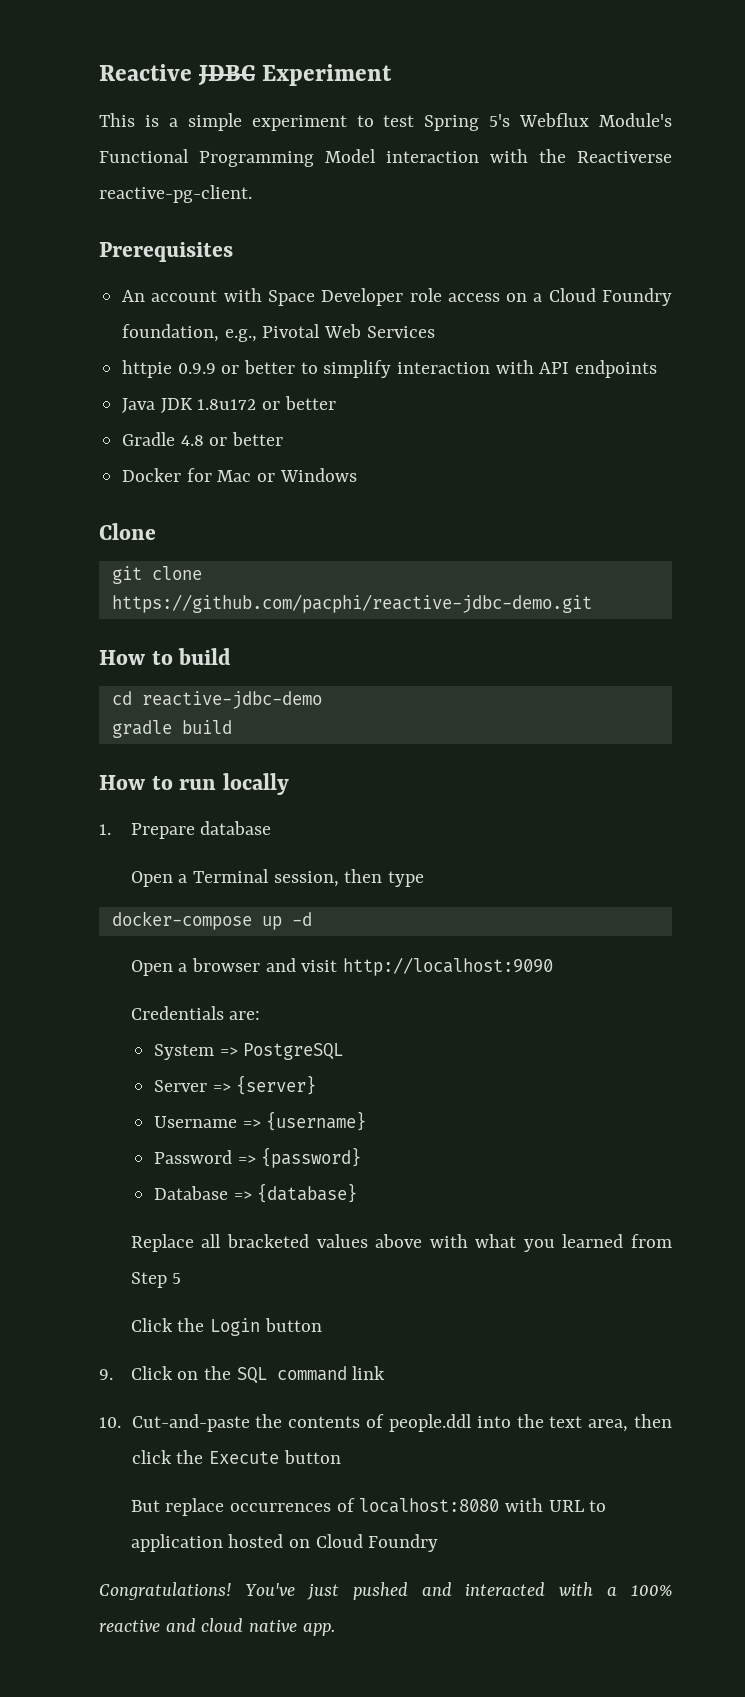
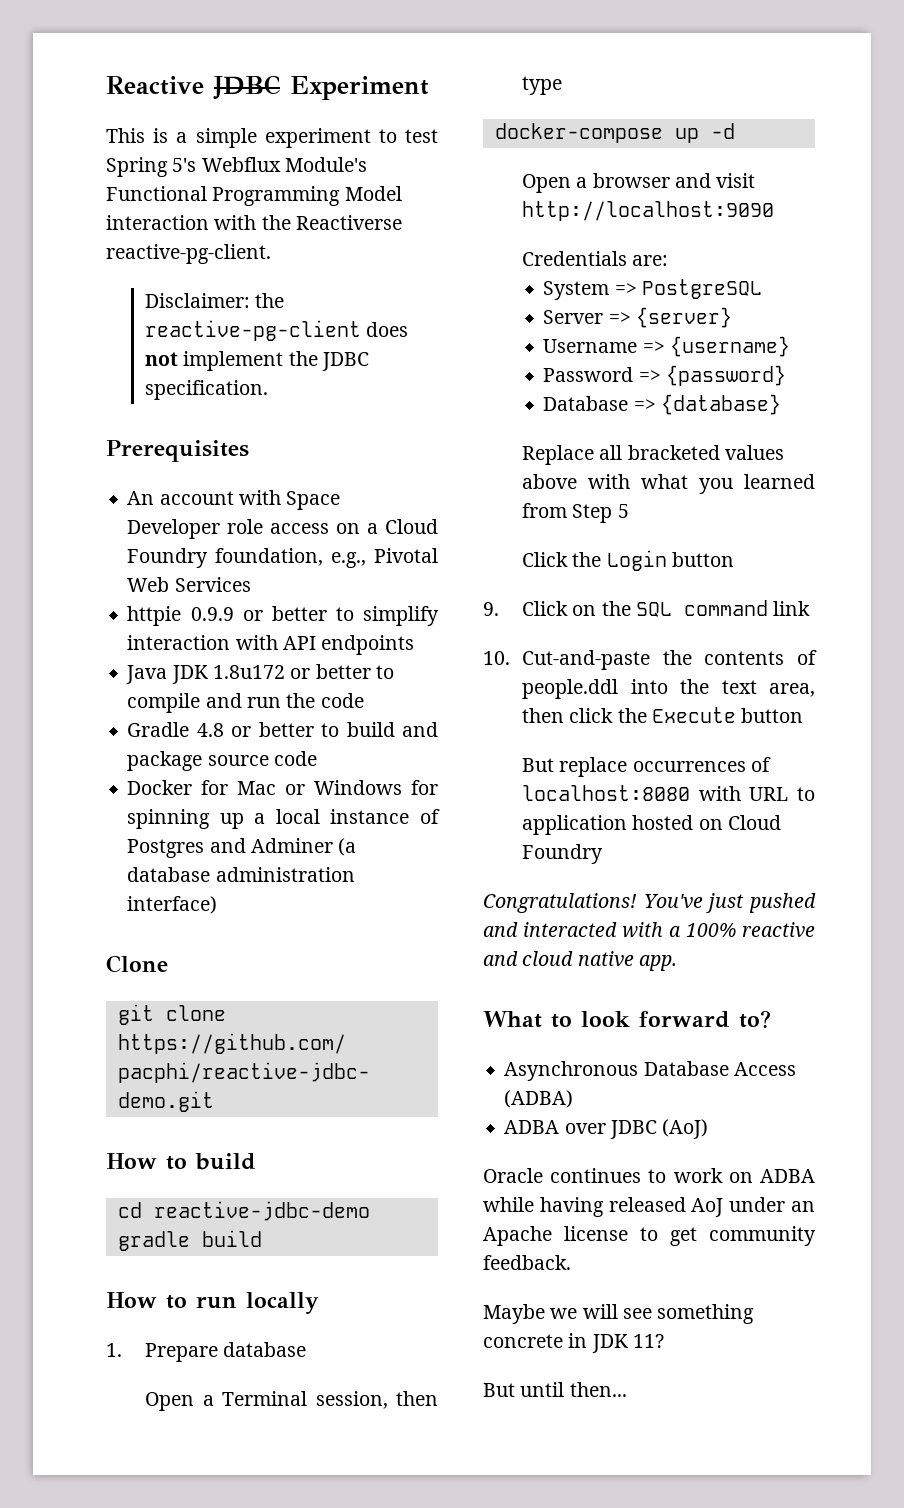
+ Disclaimer: the reactive-pg-client does not implement the JDBC specification.
- Java JDK 1.8u172 or better
- Gradle 4.8 or better
+ Java JDK 1.8u172 or better to compile and run the code
+ Gradle 4.8 or better to build and package source code
- Docker for Mac or Windows
+ Docker for Mac or Windows for spinning up a local instance of Postgres and Adminer (a database administration interface)
+ What to look forward to?
+ Asynchronous Database Access (ADBA)
+ ADBA over JDBC (AoJ)
+ Oracle continues to work on ADBA while having released AoJ under an Apache license to get community feedback.
+ Maybe we will see something concrete in JDK 11?
+ But until then...

